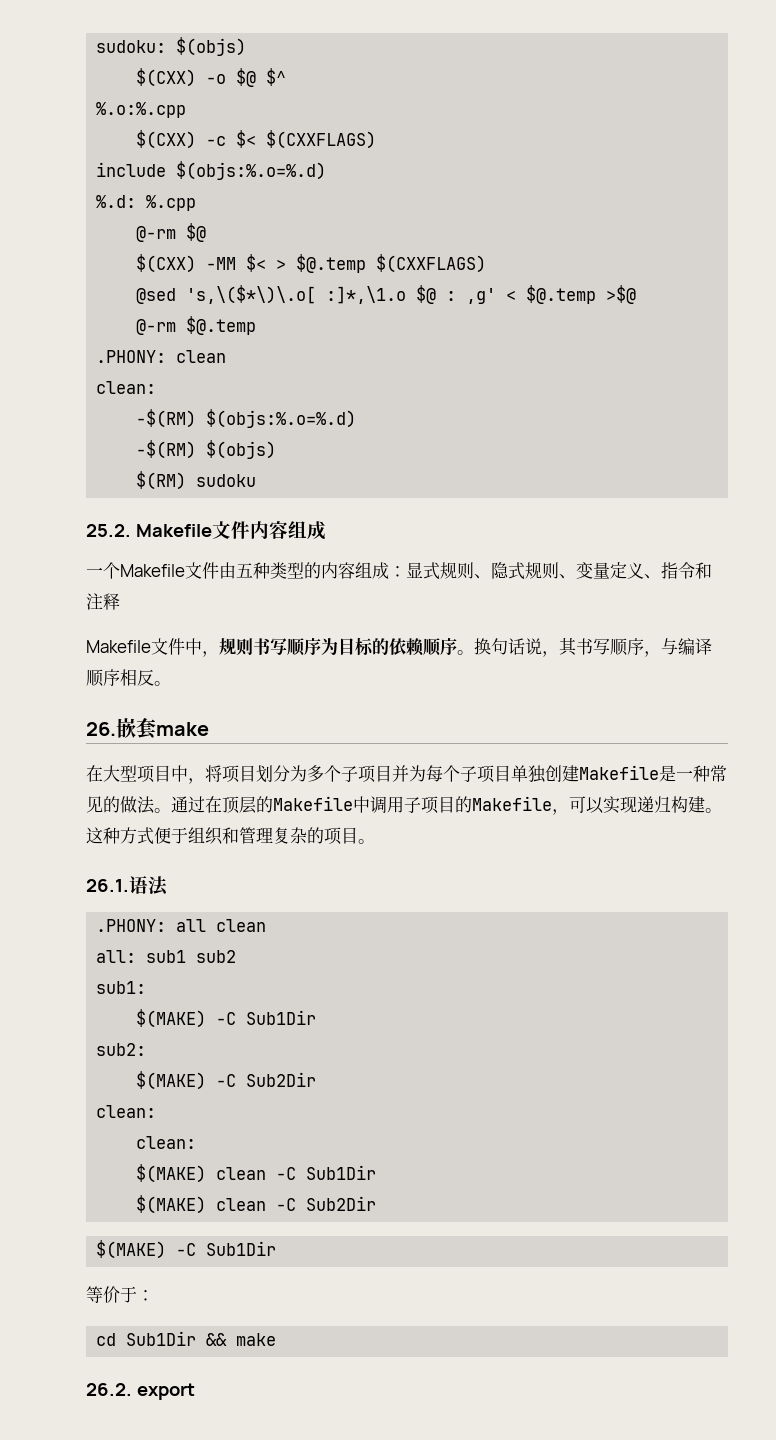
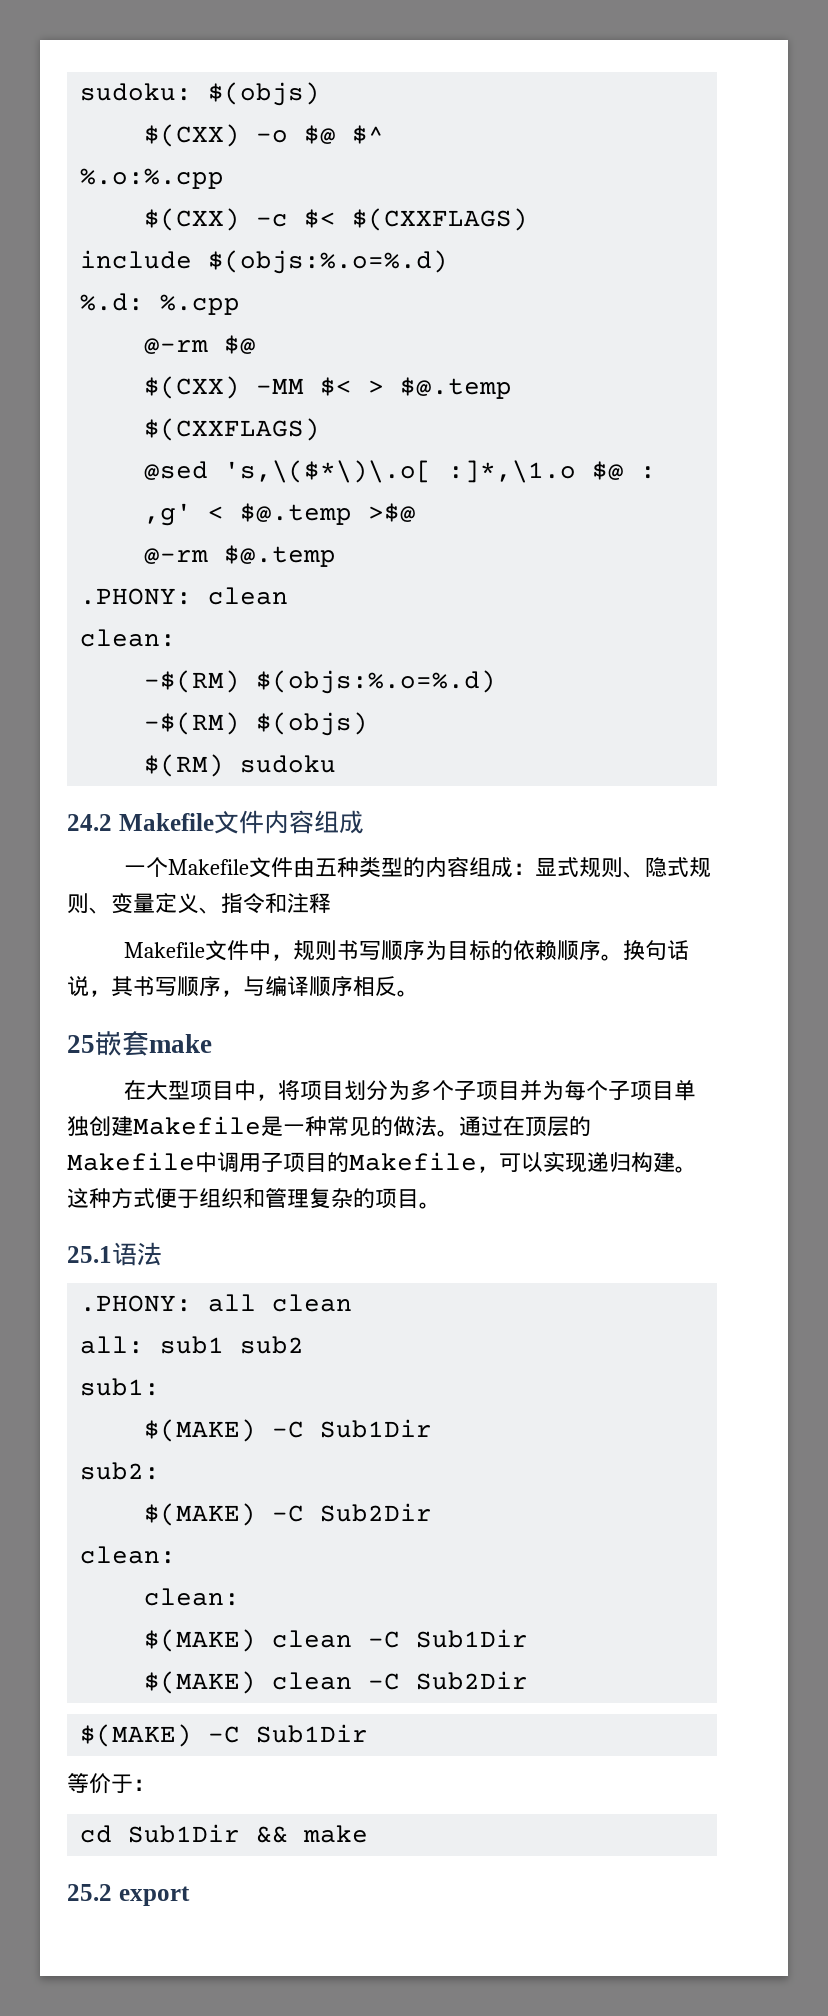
- 25.2. Makefile文件内容组成
+ 24.2 Makefile文件内容组成
- 26.嵌套make
+ 25嵌套make
- 26.1.语法
+ 25.1语法
- 26.2. export
+ 25.2 export

